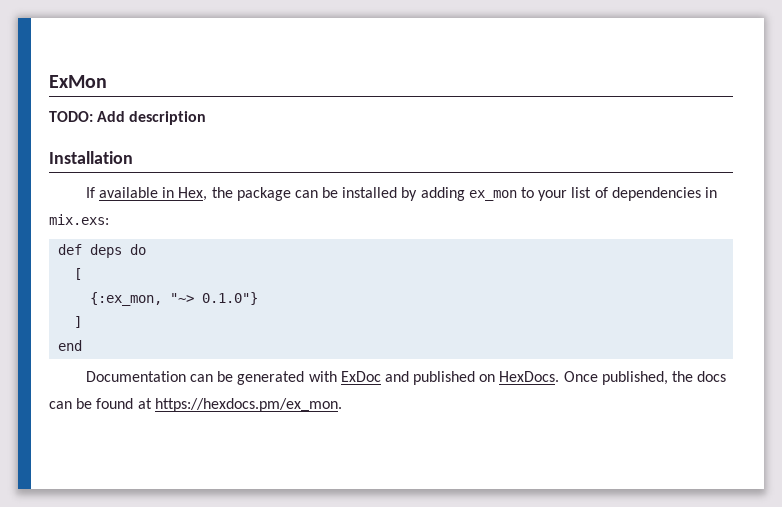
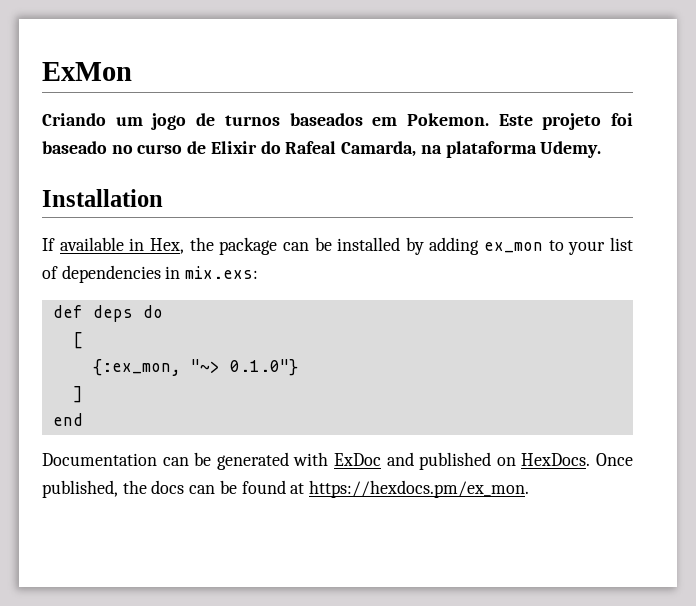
- TODO: Add description
+ Criando um jogo de turnos baseados em Pokemon. Este projeto foi baseado no curso de Elixir do Rafeal Camarda, na plataforma Udemy.

